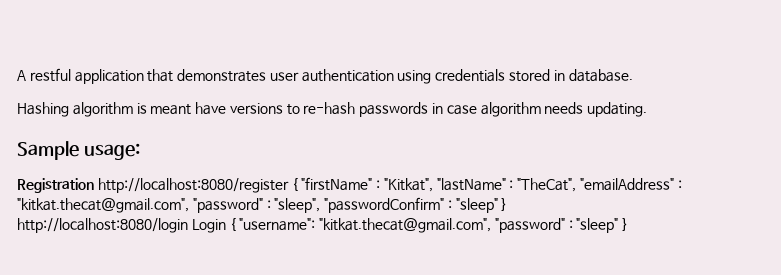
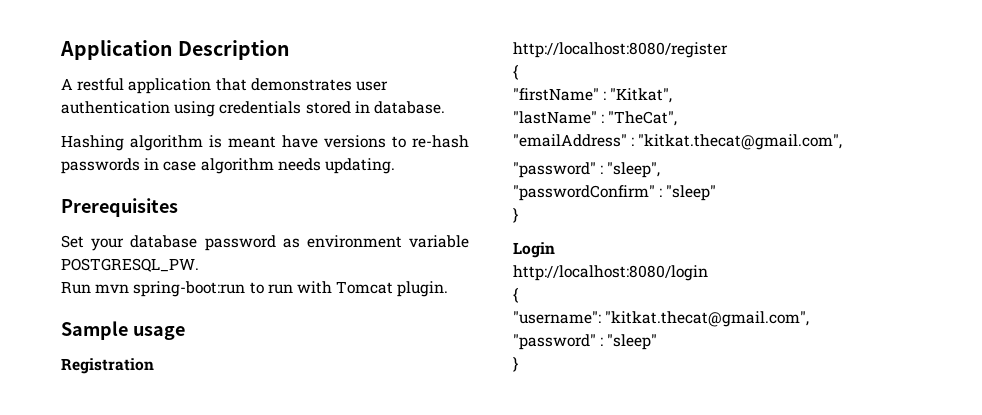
+ Application Description
+ Prerequisites
+ Set your database password as environment variable POSTGRESQL_PW.
+ Run mvn spring-boot:run to run with Tomcat plugin.
- Sample usage:
+ Sample usage
- Registration http://localhost:8080/register { "firstName" : "Kitkat", "lastName" : "TheCat", "emailAddress" : "kitkat.thecat@gmail.com", "password" : "sleep", "passwordConfirm" : "sleep" }
+ Registration
+ http://localhost:8080/register
+ {
+ "firstName" : "Kitkat",
+ "lastName" : "TheCat",
+ "emailAddress" : "kitkat.thecat@gmail.com",
+ "password" : "sleep",
+ "passwordConfirm" : "sleep"
+ }
+ Login
- http://localhost:8080/login Login { "username": "kitkat.thecat@gmail.com", "password" : "sleep" }
+ http://localhost:8080/login
+ {
+ "username": "kitkat.thecat@gmail.com",
+ "password" : "sleep"
+ }

